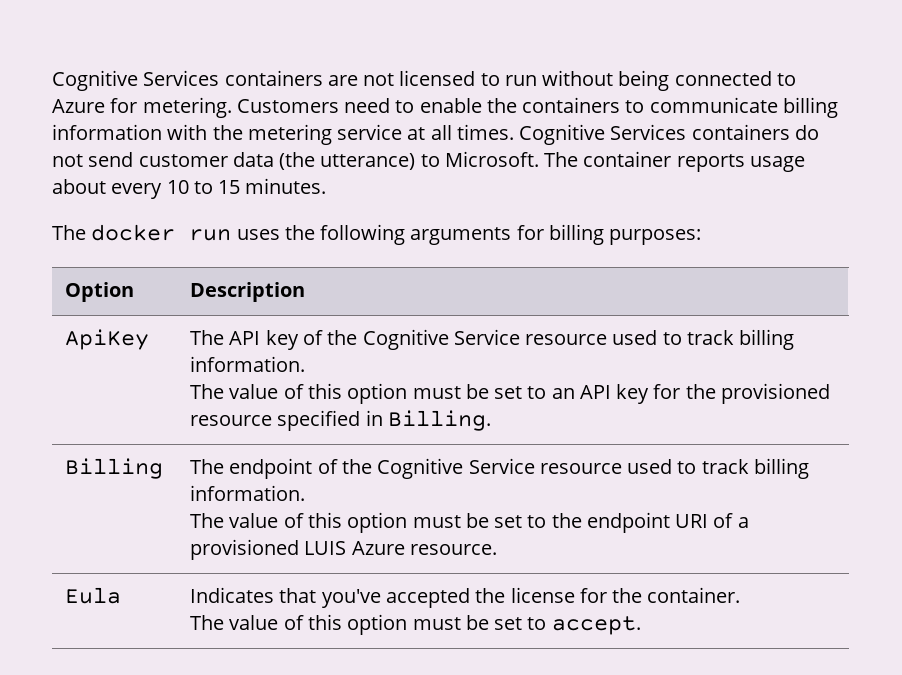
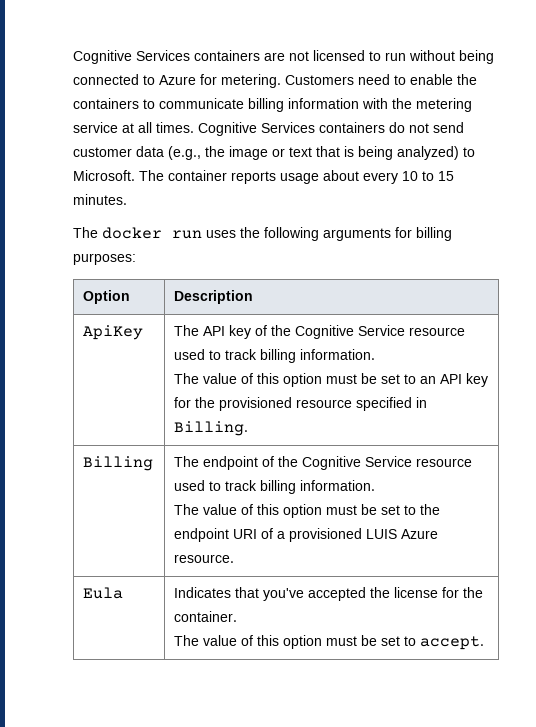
- Cognitive Services containers do not send customer data (the utterance) to Microsoft.
+ Cognitive Services containers do not send customer data (e.g., the image or text that is being analyzed) to Microsoft.

